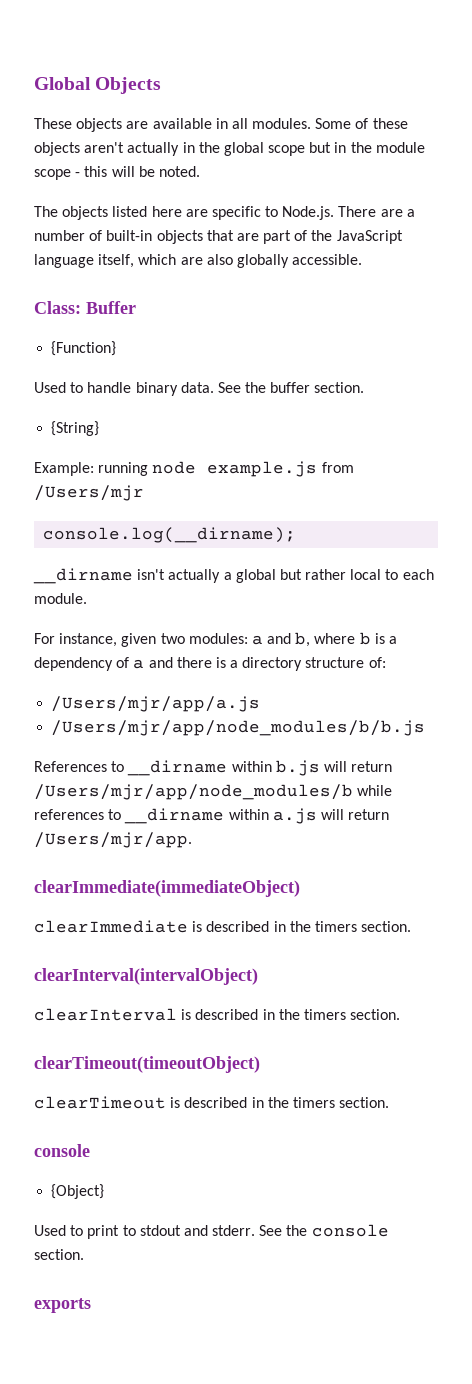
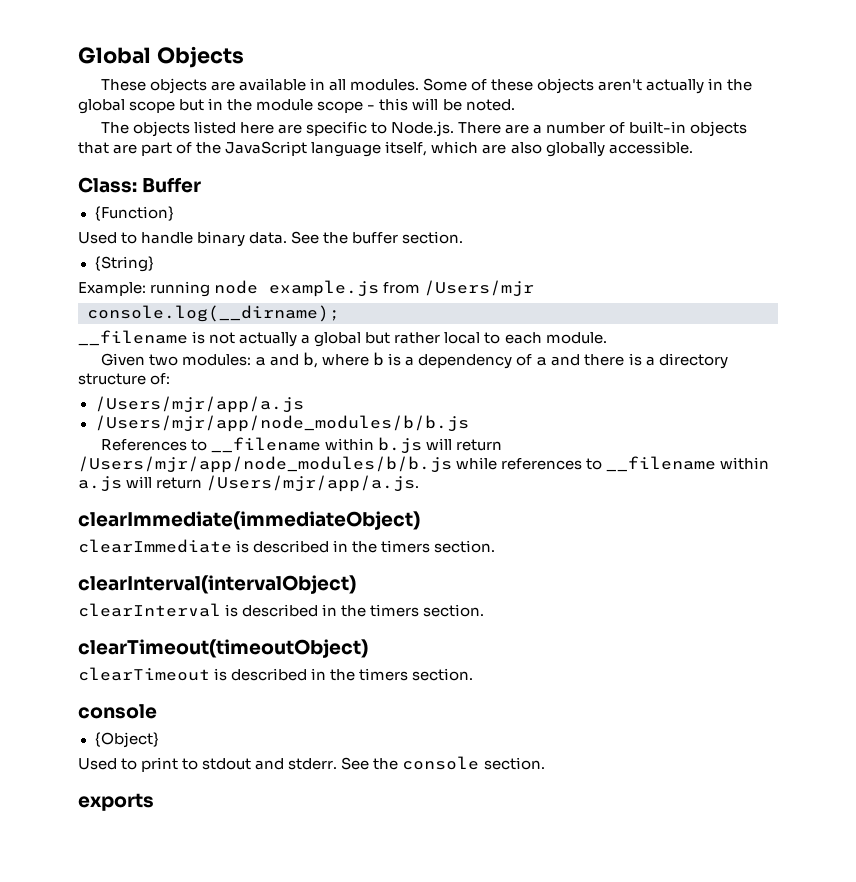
- __dirname isn't actually a global but rather local to each module.
+ __filename is not actually a global but rather local to each module.
- For instance, given two modules: a and b, where b is a dependency of a and there is a directory structure of:
+ Given two modules: a and b, where b is a dependency of a and there is a directory structure of:
- References to __dirname within b.js will return /Users/mjr/app/node_modules/b while references to __dirname within a.js will return /Users/mjr/app.
+ References to __filename within b.js will return /Users/mjr/app/node_modules/b/b.js while references to __filename within a.js will return /Users/mjr/app/a.js.

